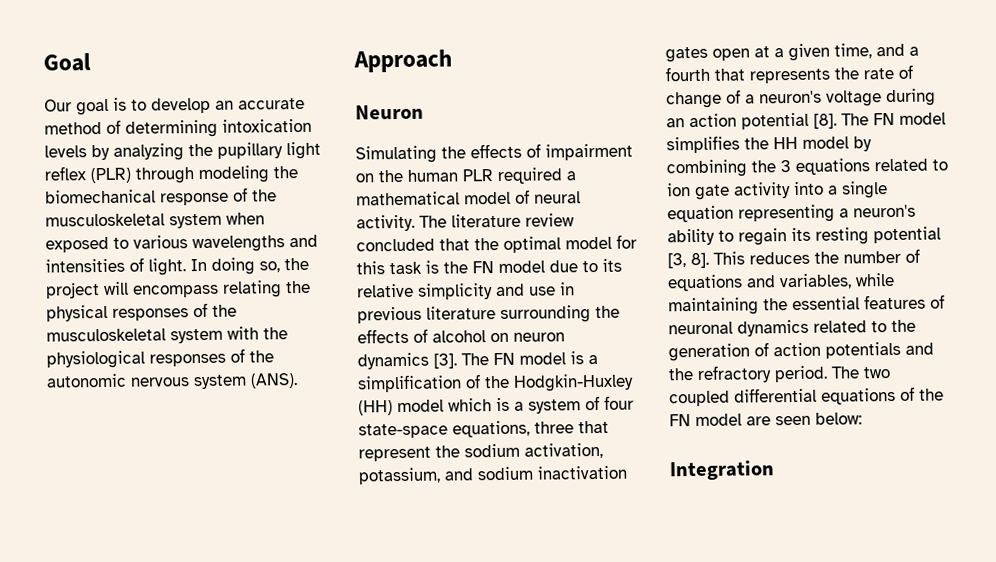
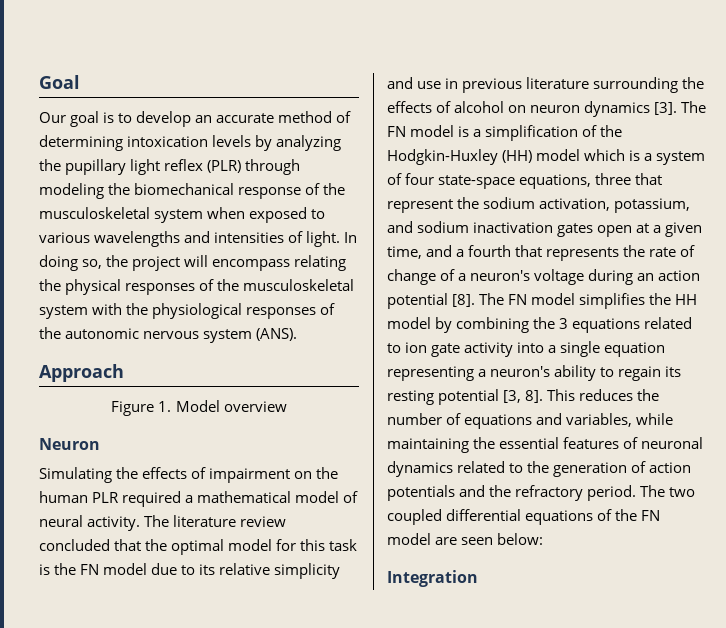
+ Figure 1. Model overview

